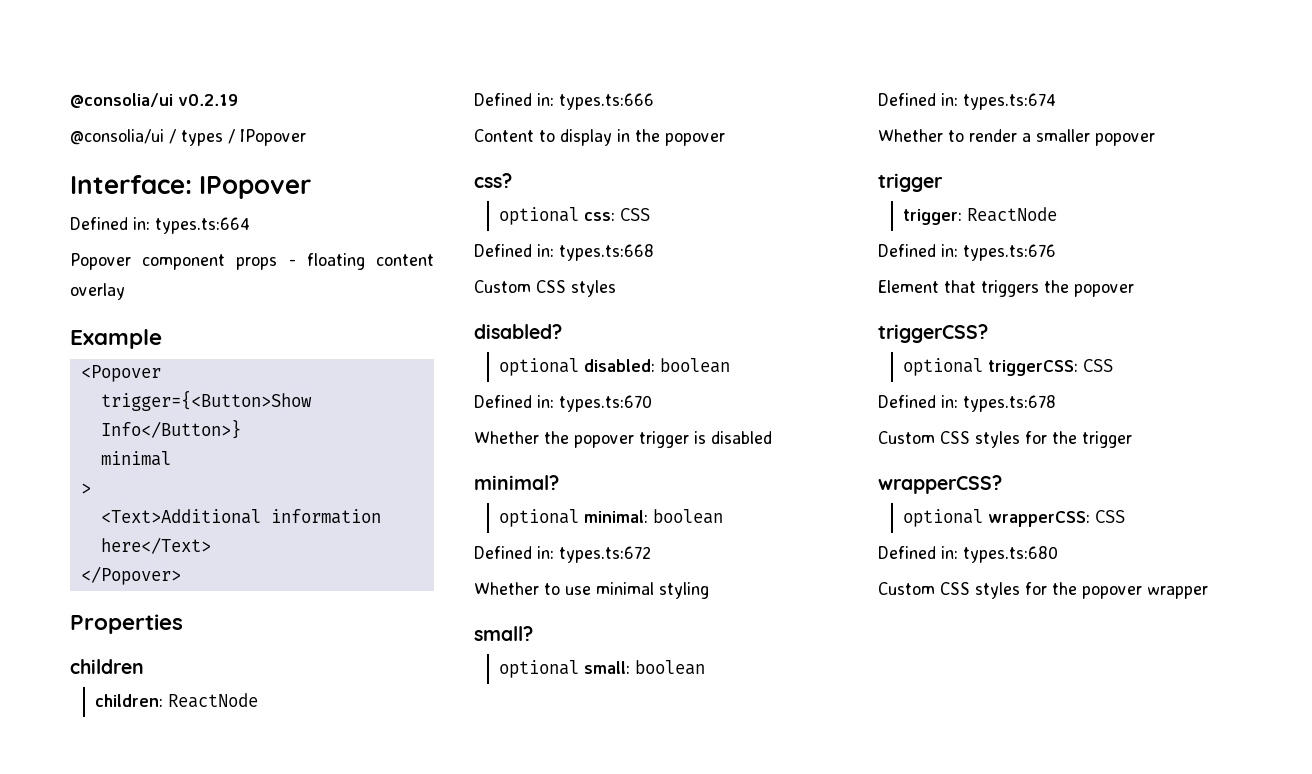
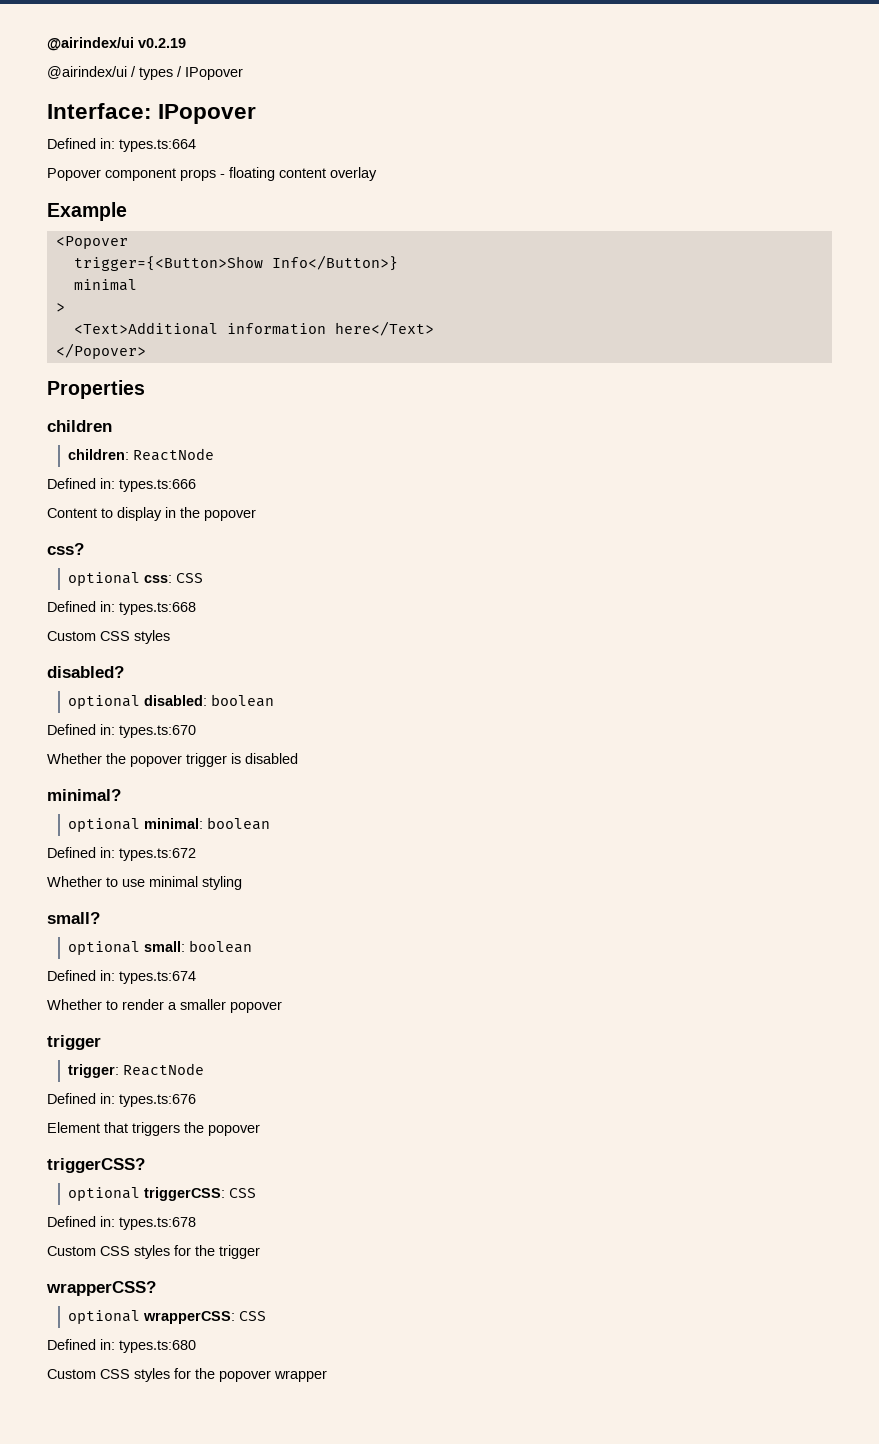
- @consolia/ui v0.2.19
+ @airindex/ui v0.2.19
- @consolia/ui / types / IPopover
+ @airindex/ui / types / IPopover

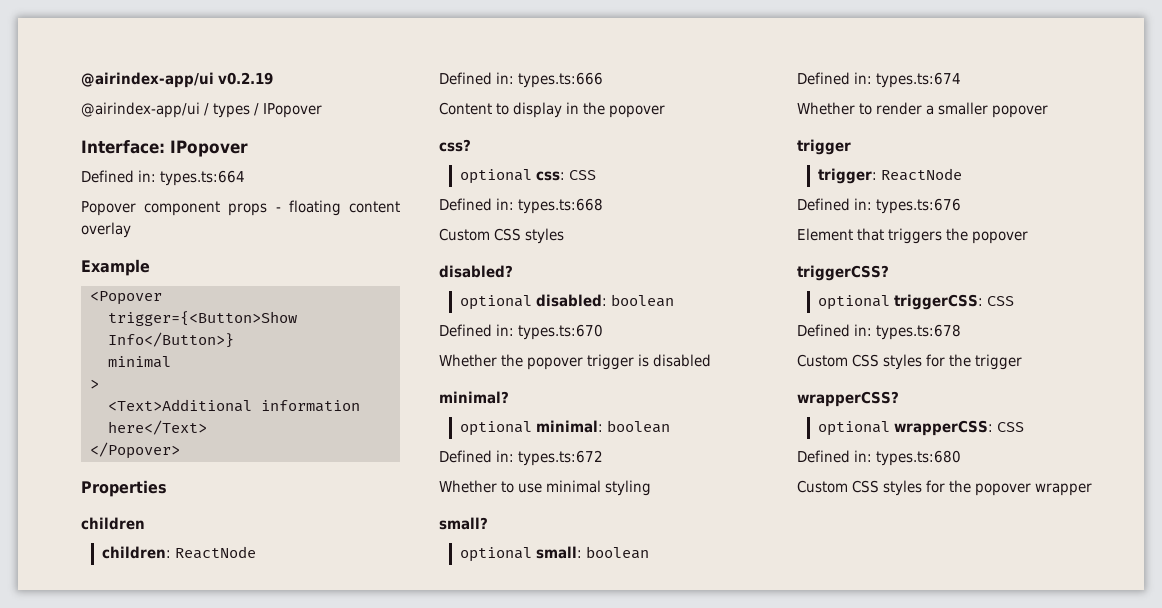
- @airindex/ui v0.2.19
+ @airindex-app/ui v0.2.19
- @airindex/ui / types / IPopover
+ @airindex-app/ui / types / IPopover

